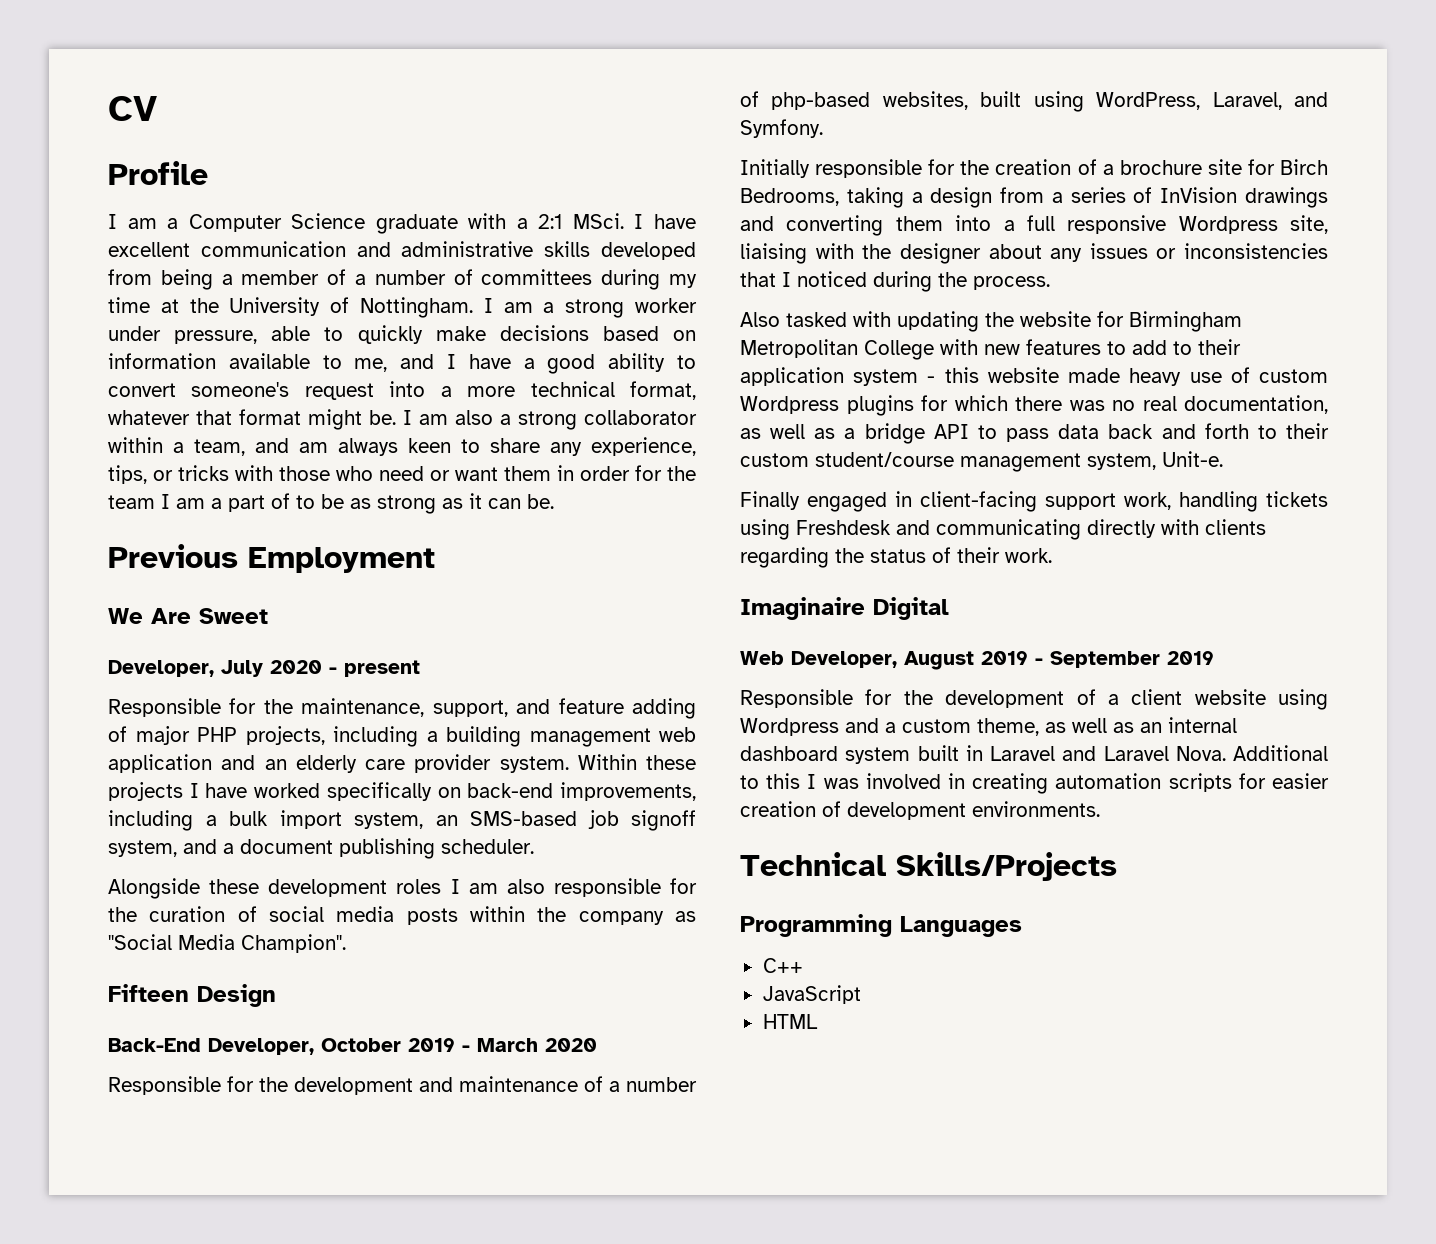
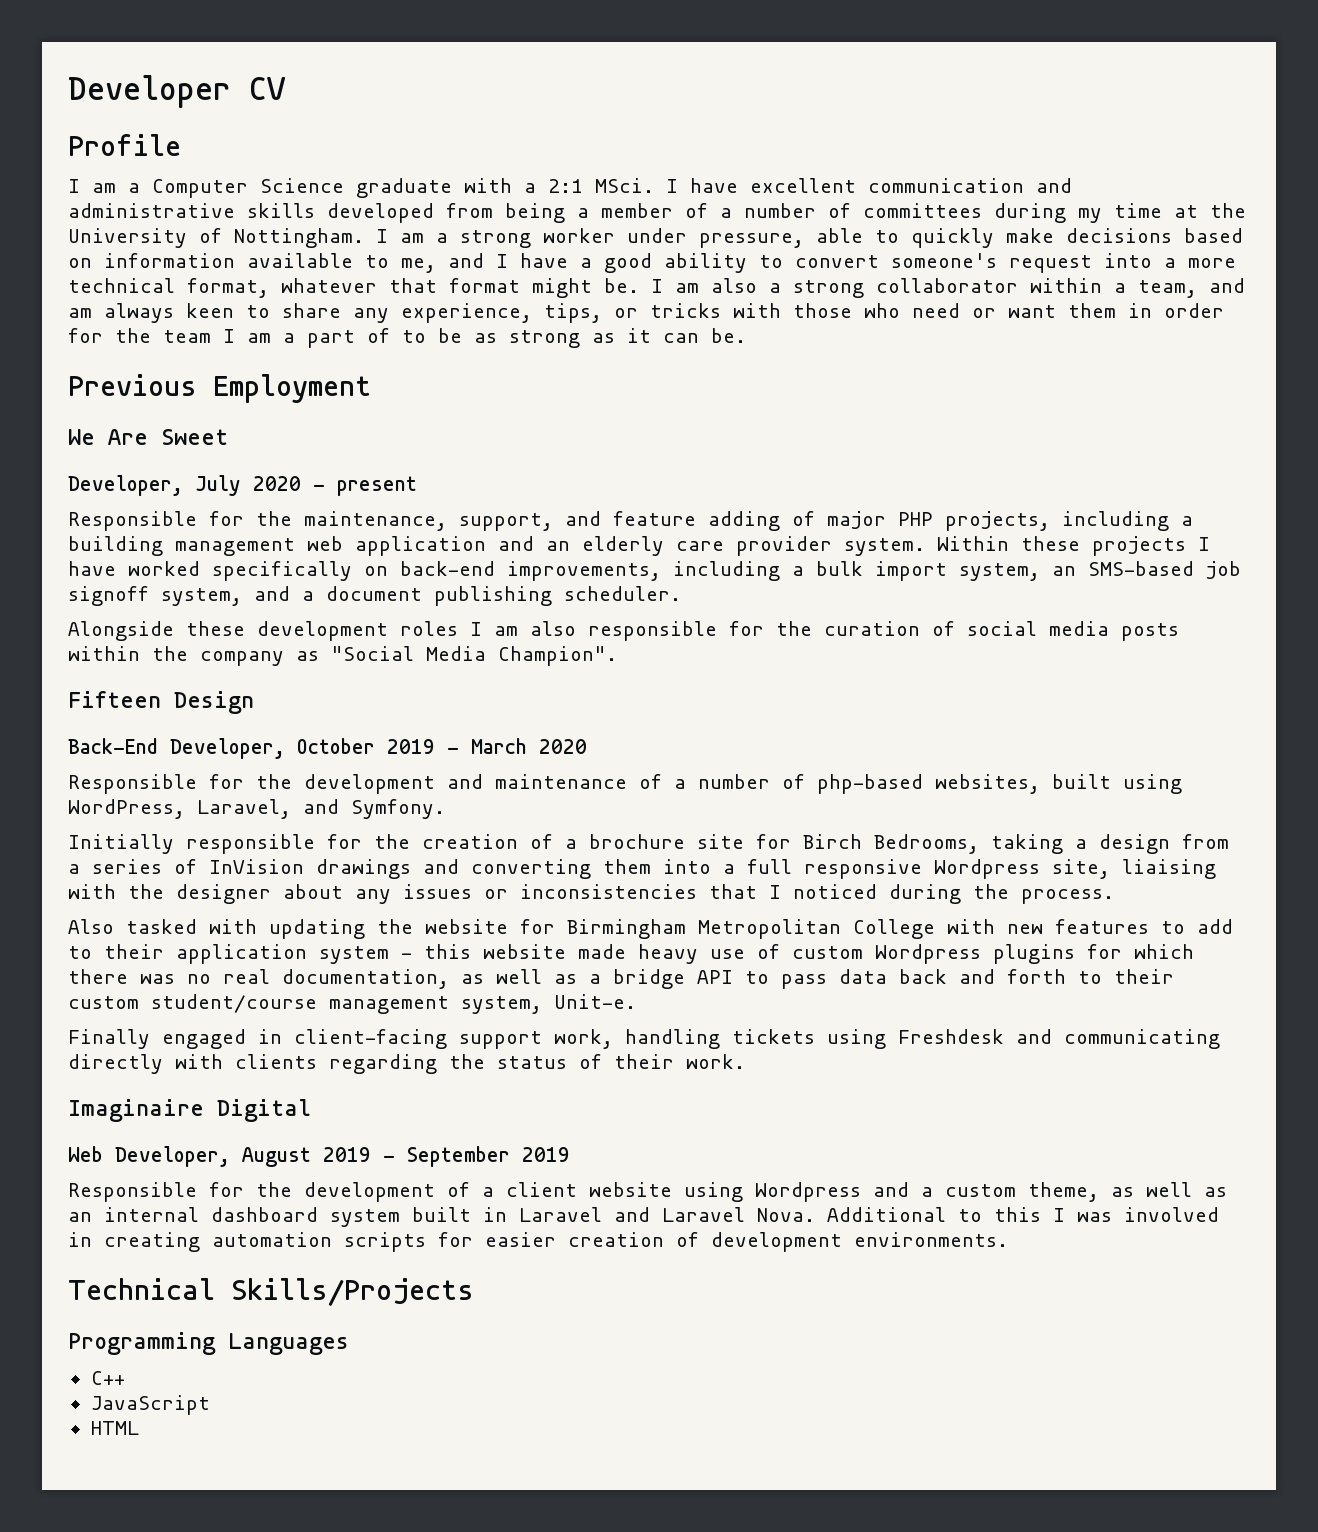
- CV
+ Developer CV

